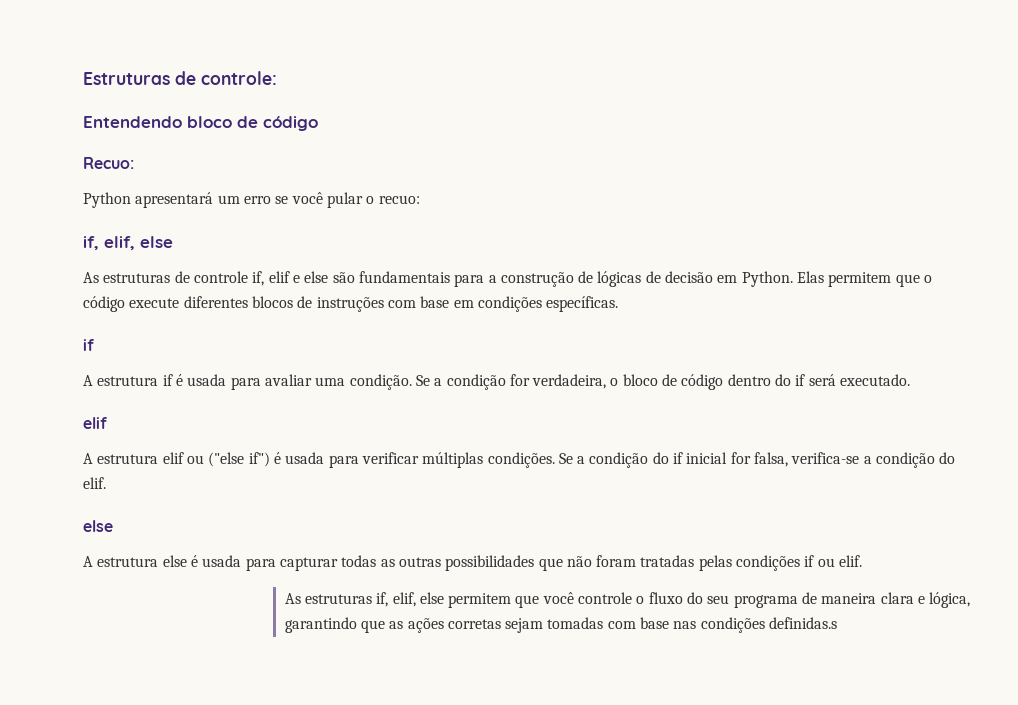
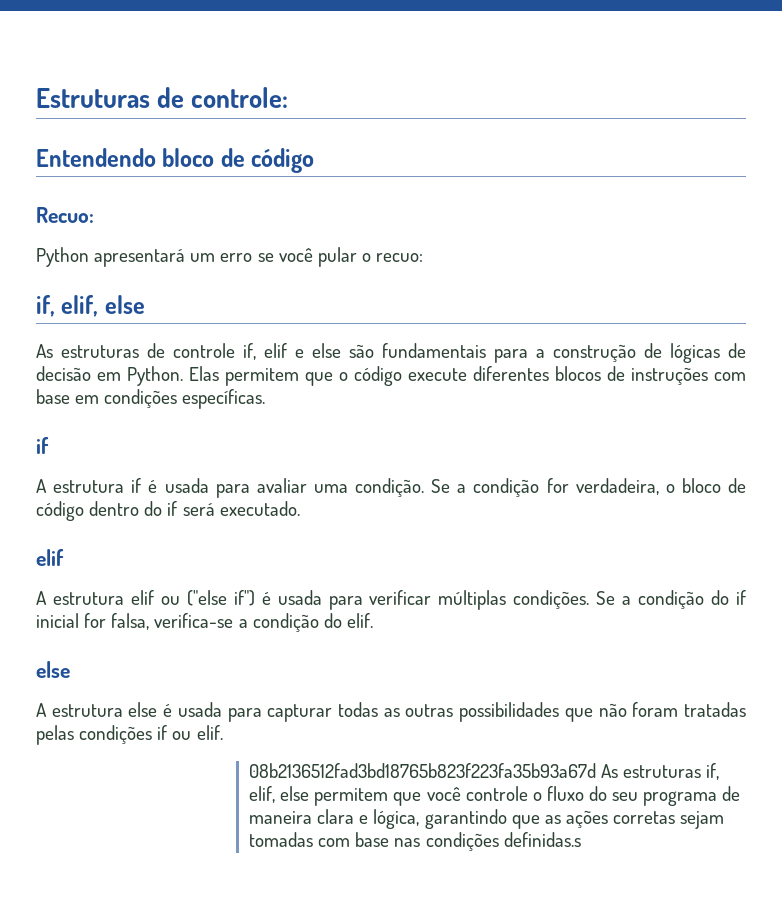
- As estruturas if, elif, else permitem que você controle o fluxo do seu programa de maneira clara e lógica, garantindo que as ações corretas sejam tomadas com base nas condições definidas.s
+ 08b2136512fad3bd18765b823f223fa35b93a67d As estruturas if, elif, else permitem que você controle o fluxo do seu programa de maneira clara e lógica, garantindo que as ações corretas sejam tomadas com base nas condições definidas.s

